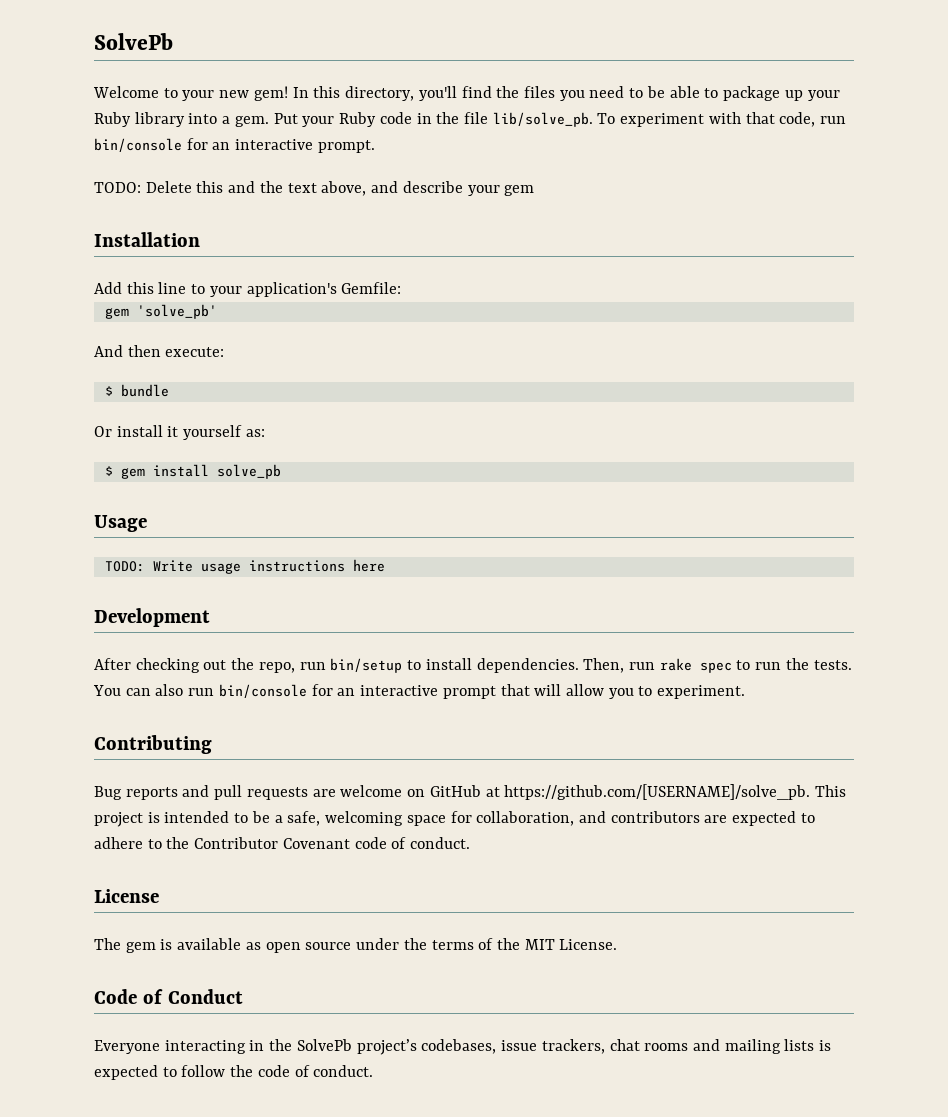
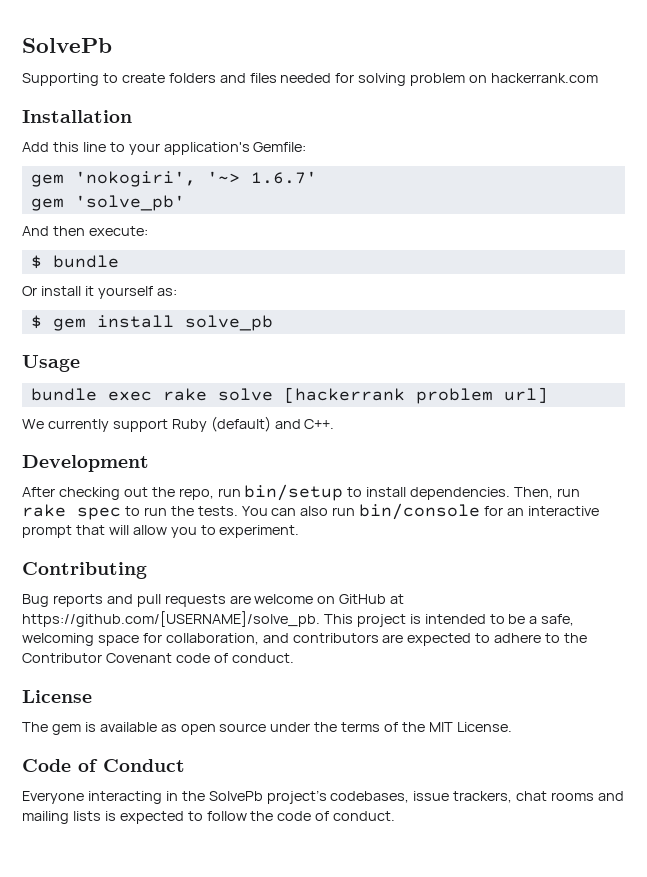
- Welcome to your new gem! In this directory, you'll find the files you need to be able to package up your Ruby library into a gem. Put your Ruby code in the file lib/solve_pb. To experiment with that code, run bin/console for an interactive prompt.
- TODO: Delete this and the text above, and describe your gem
+ Supporting to create folders and files needed for solving problem on hackerrank.com
+ gem 'nokogiri', '~> 1.6.7'
- TODO: Write usage instructions here
+ bundle exec rake solve [hackerrank problem url]
+ We currently support Ruby (default) and C++.

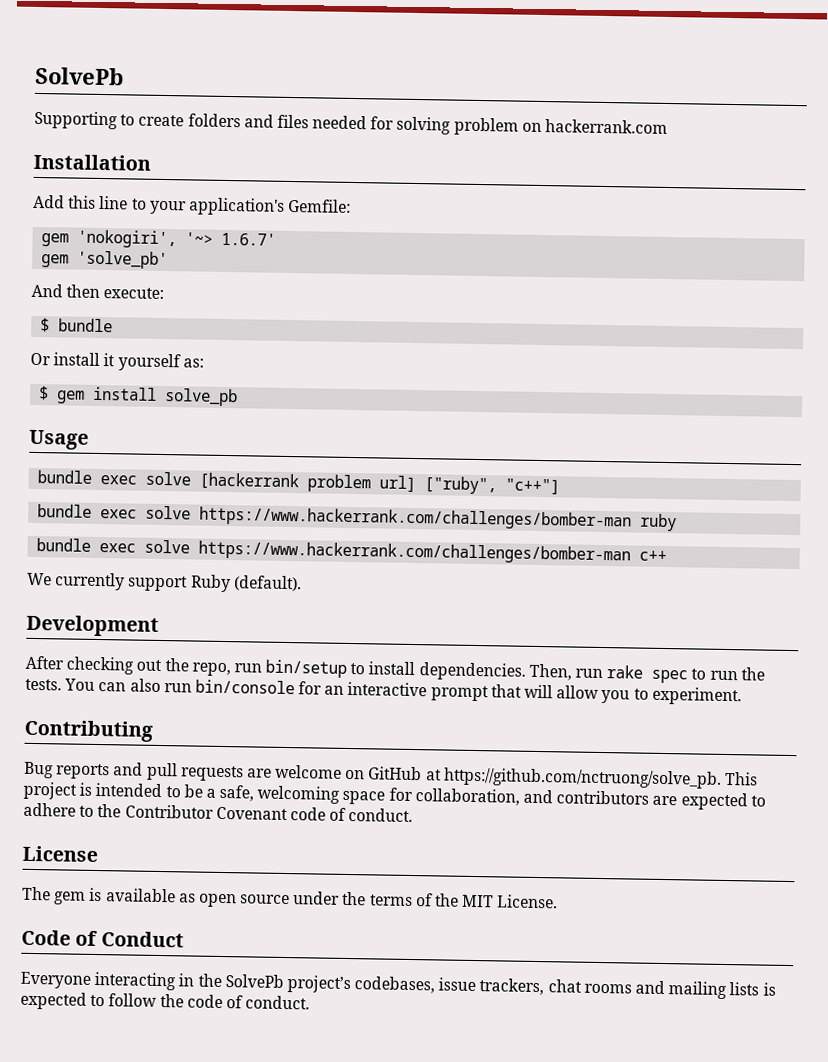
- bundle exec rake solve [hackerrank problem url]
+ bundle exec solve [hackerrank problem url] ["ruby", "c++"]
+ bundle exec solve https://www.hackerrank.com/challenges/bomber-man ruby
+ bundle exec solve https://www.hackerrank.com/challenges/bomber-man c++
- We currently support Ruby (default) and C++.
+ We currently support Ruby (default).
- Bug reports and pull requests are welcome on GitHub at https://github.com/[USERNAME]/solve_pb. This project is intended to be a safe, welcoming space for collaboration, and contributors are expected to adhere to the Contributor Covenant code of conduct.
+ Bug reports and pull requests are welcome on GitHub at https://github.com/nctruong/solve_pb. This project is intended to be a safe, welcoming space for collaboration, and contributors are expected to adhere to the Contributor Covenant code of conduct.

